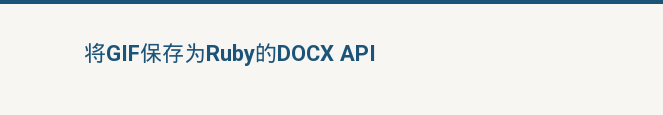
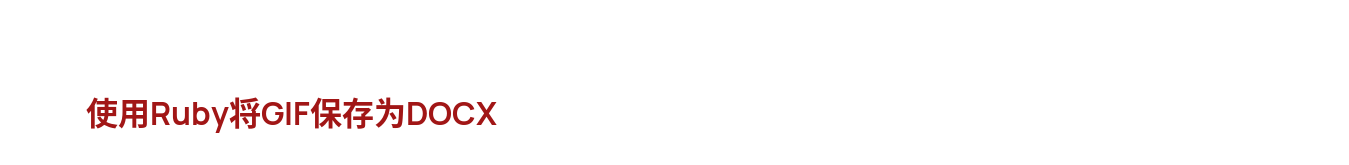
- 将GIF保存为Ruby的DOCX API
+ 使用Ruby将GIF保存为DOCX

